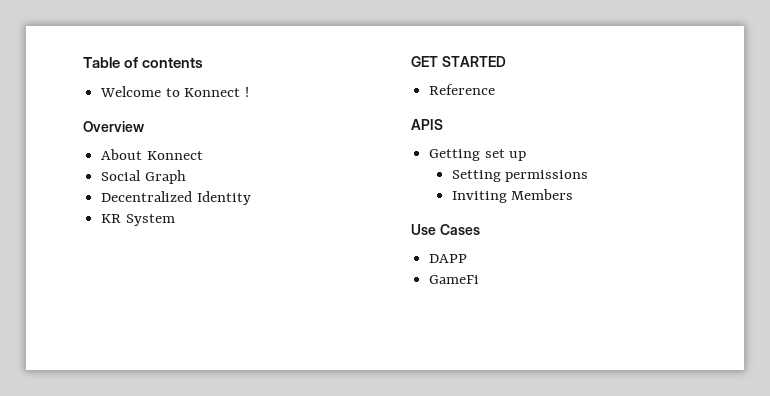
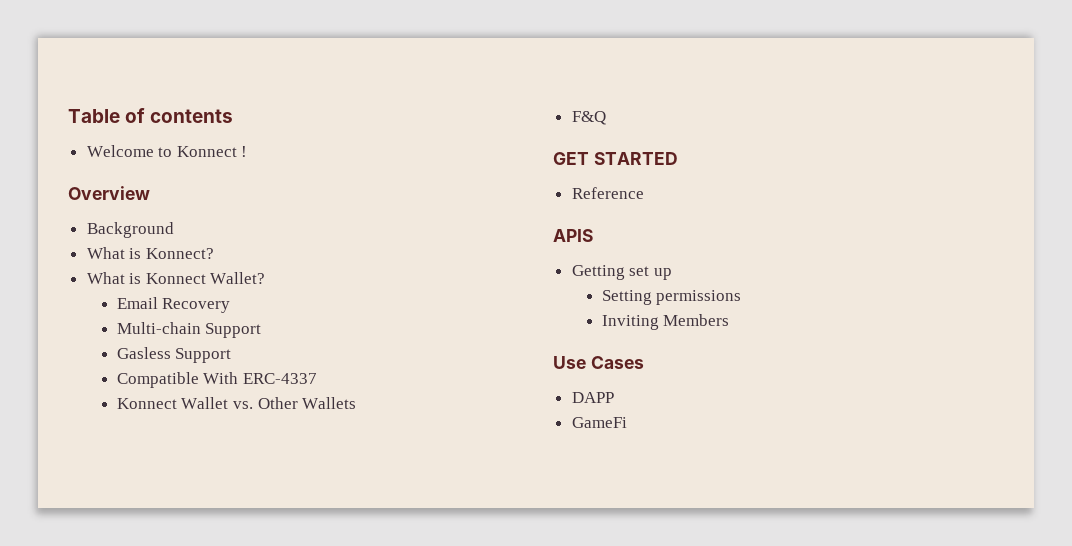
- About Konnect
- Social Graph
- Decentralized Identity
- KR System
+ Background
+ What is Konnect?
+ What is Konnect Wallet?
+ Email Recovery
+ Multi-chain Support
+ Gasless Support
+ Compatible With ERC-4337
+ Konnect Wallet vs. Other Wallets
+ F&Q

